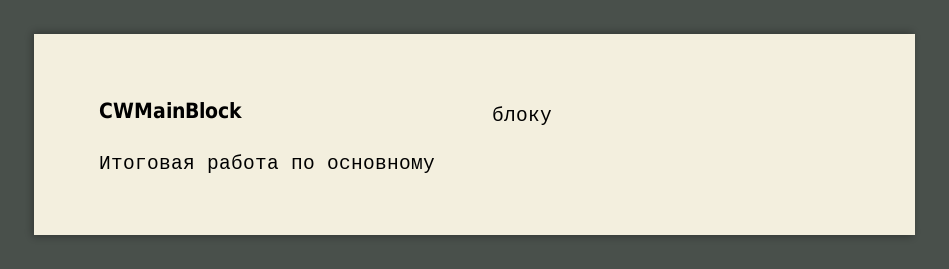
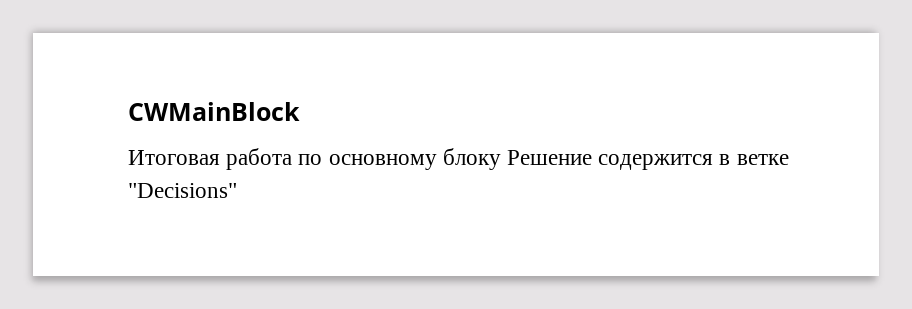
- Итоговая работа по основному блоку
+ Итоговая работа по основному блоку Решение содержится в ветке "Decisions"

